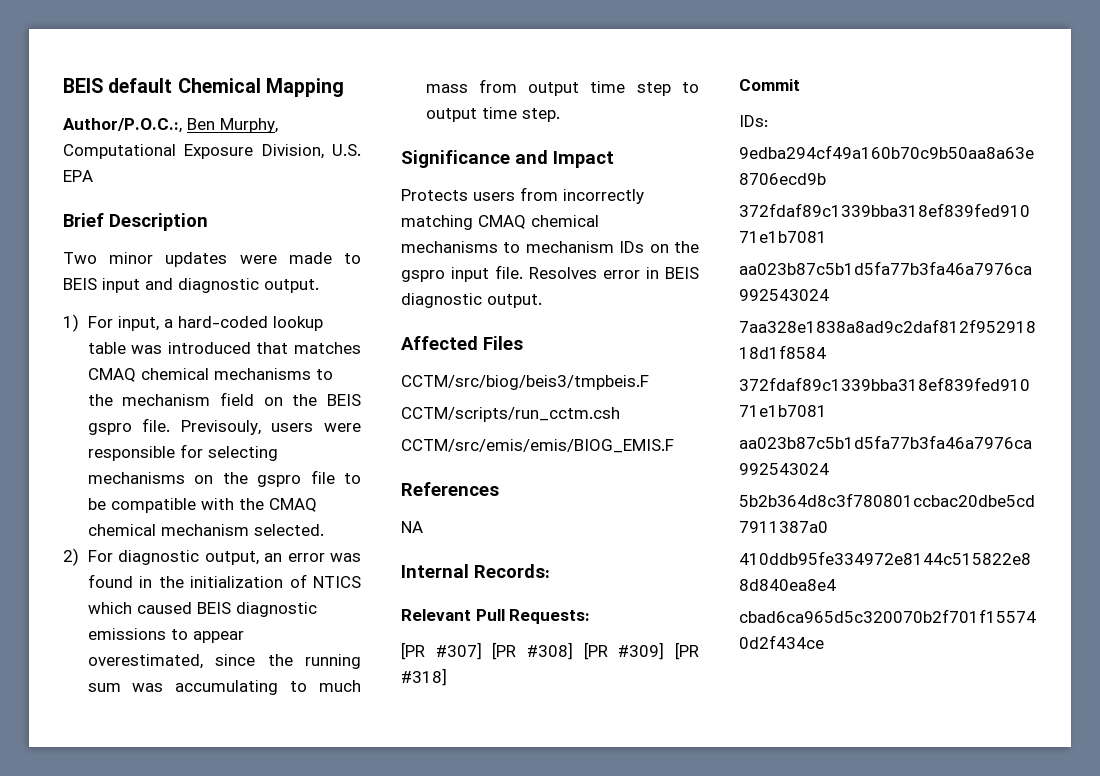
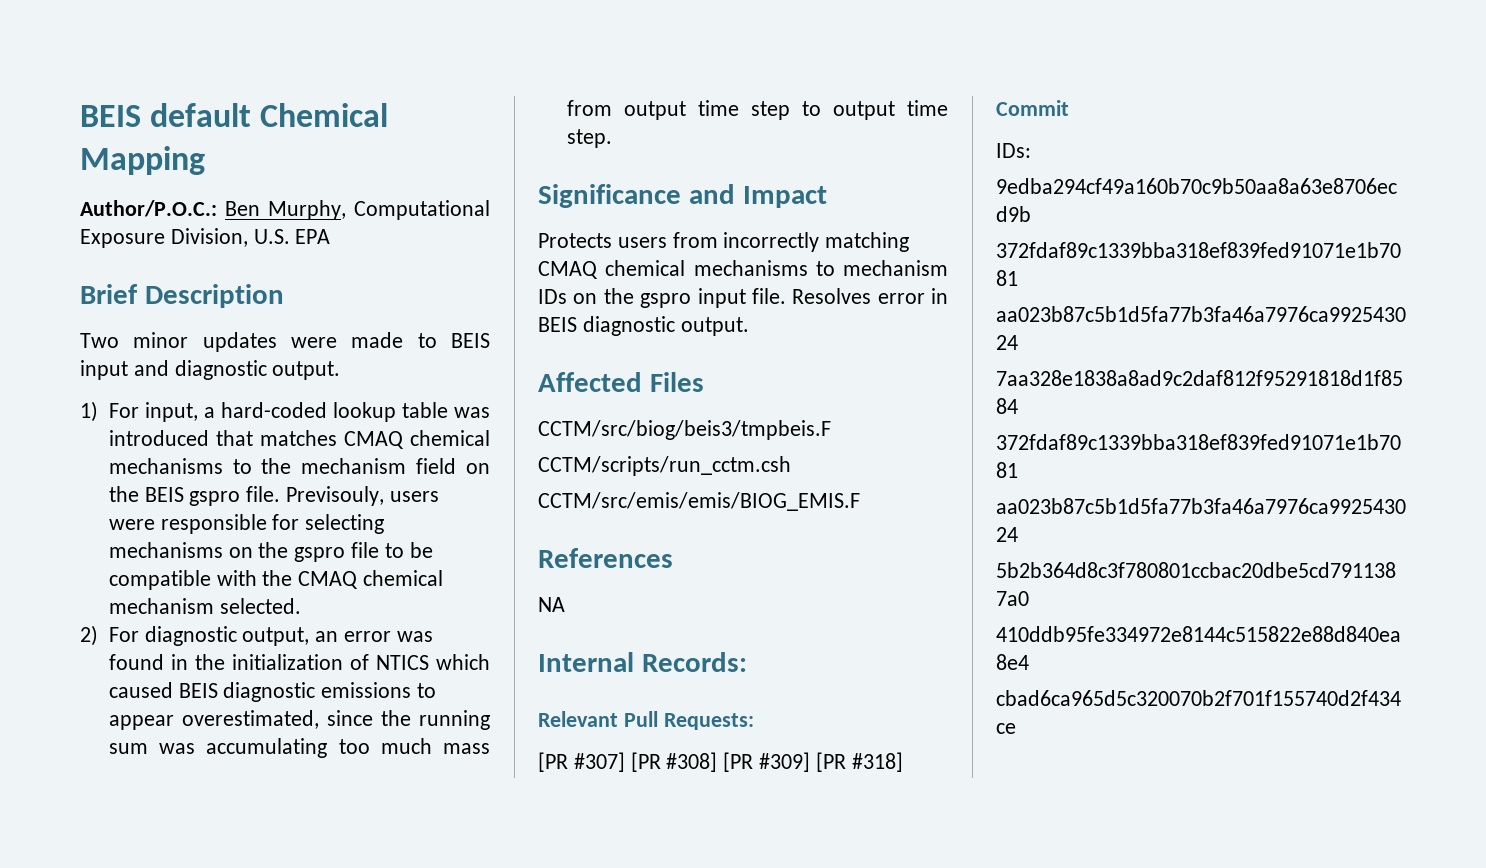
- Author/P.O.C.:, Ben Murphy, Computational Exposure Division, U.S. EPA
+ Author/P.O.C.: Ben Murphy, Computational Exposure Division, U.S. EPA
- 2) For diagnostic output, an error was found in the initialization of NTICS which caused BEIS diagnostic emissions to appear overestimated, since the running sum was accumulating to much mass from output time step to output time step.
+ 2) For diagnostic output, an error was found in the initialization of NTICS which caused BEIS diagnostic emissions to appear overestimated, since the running sum was accumulating too much mass from output time step to output time step.

